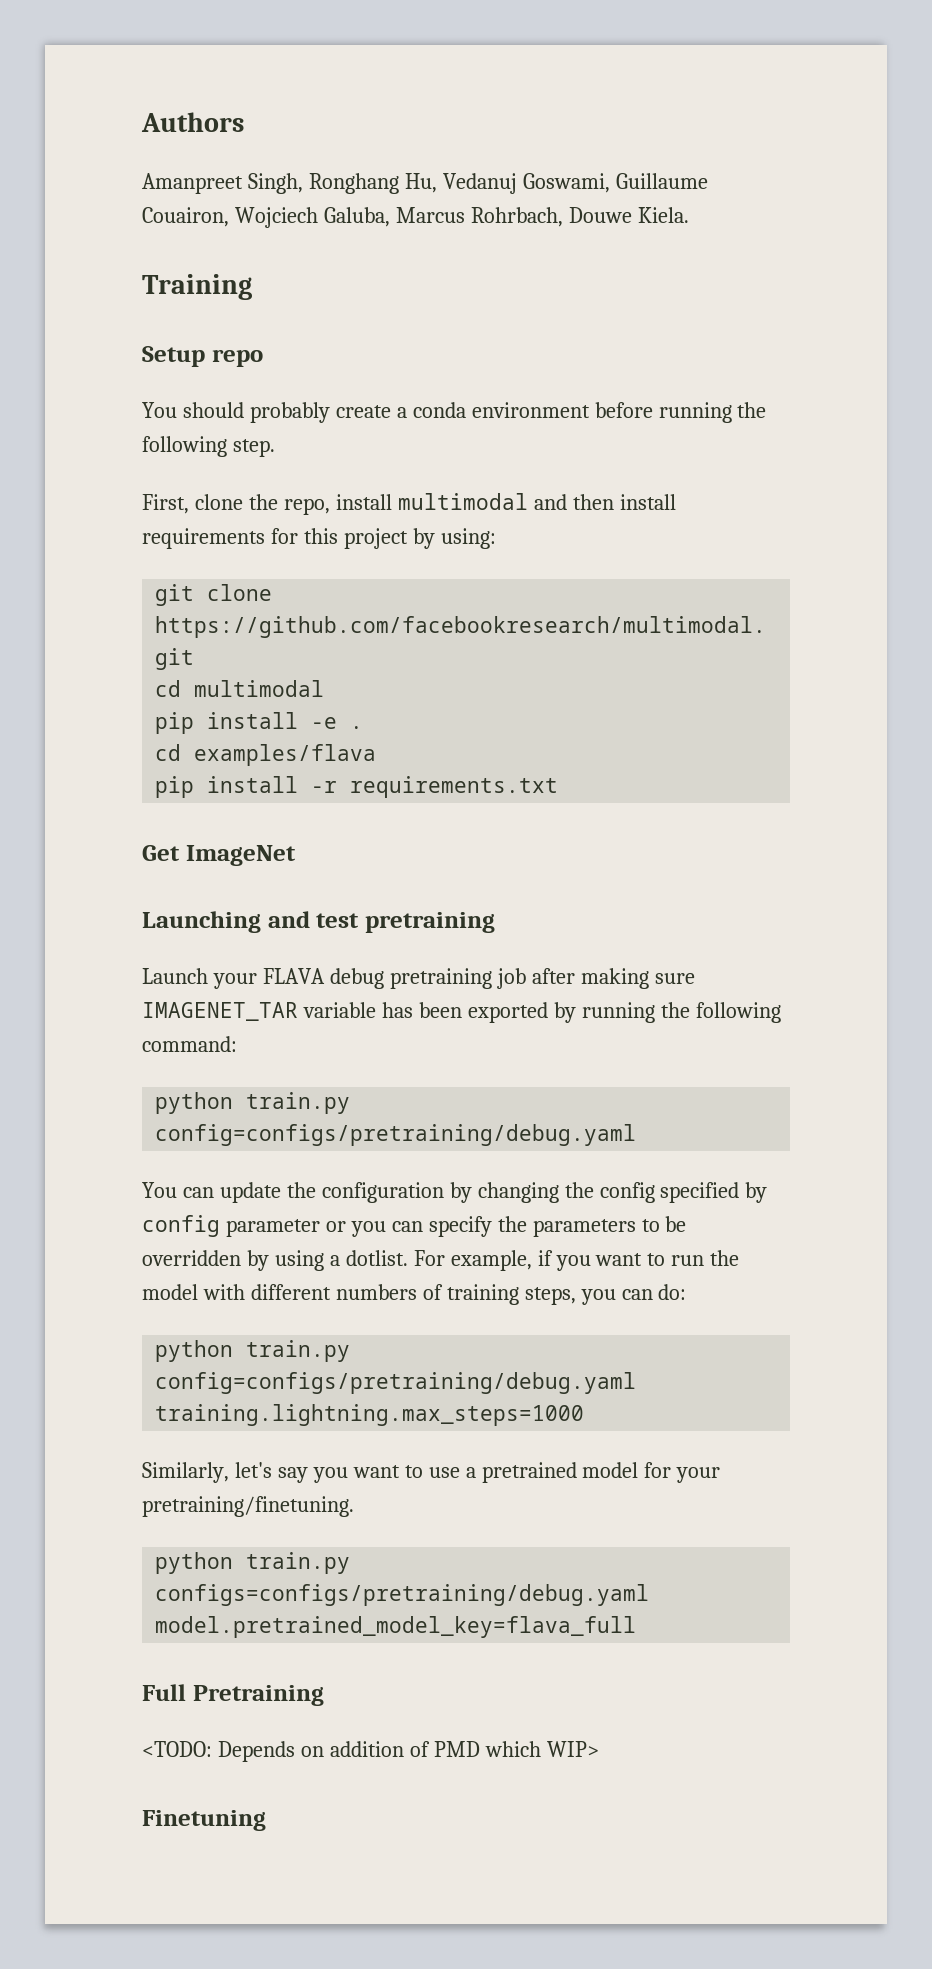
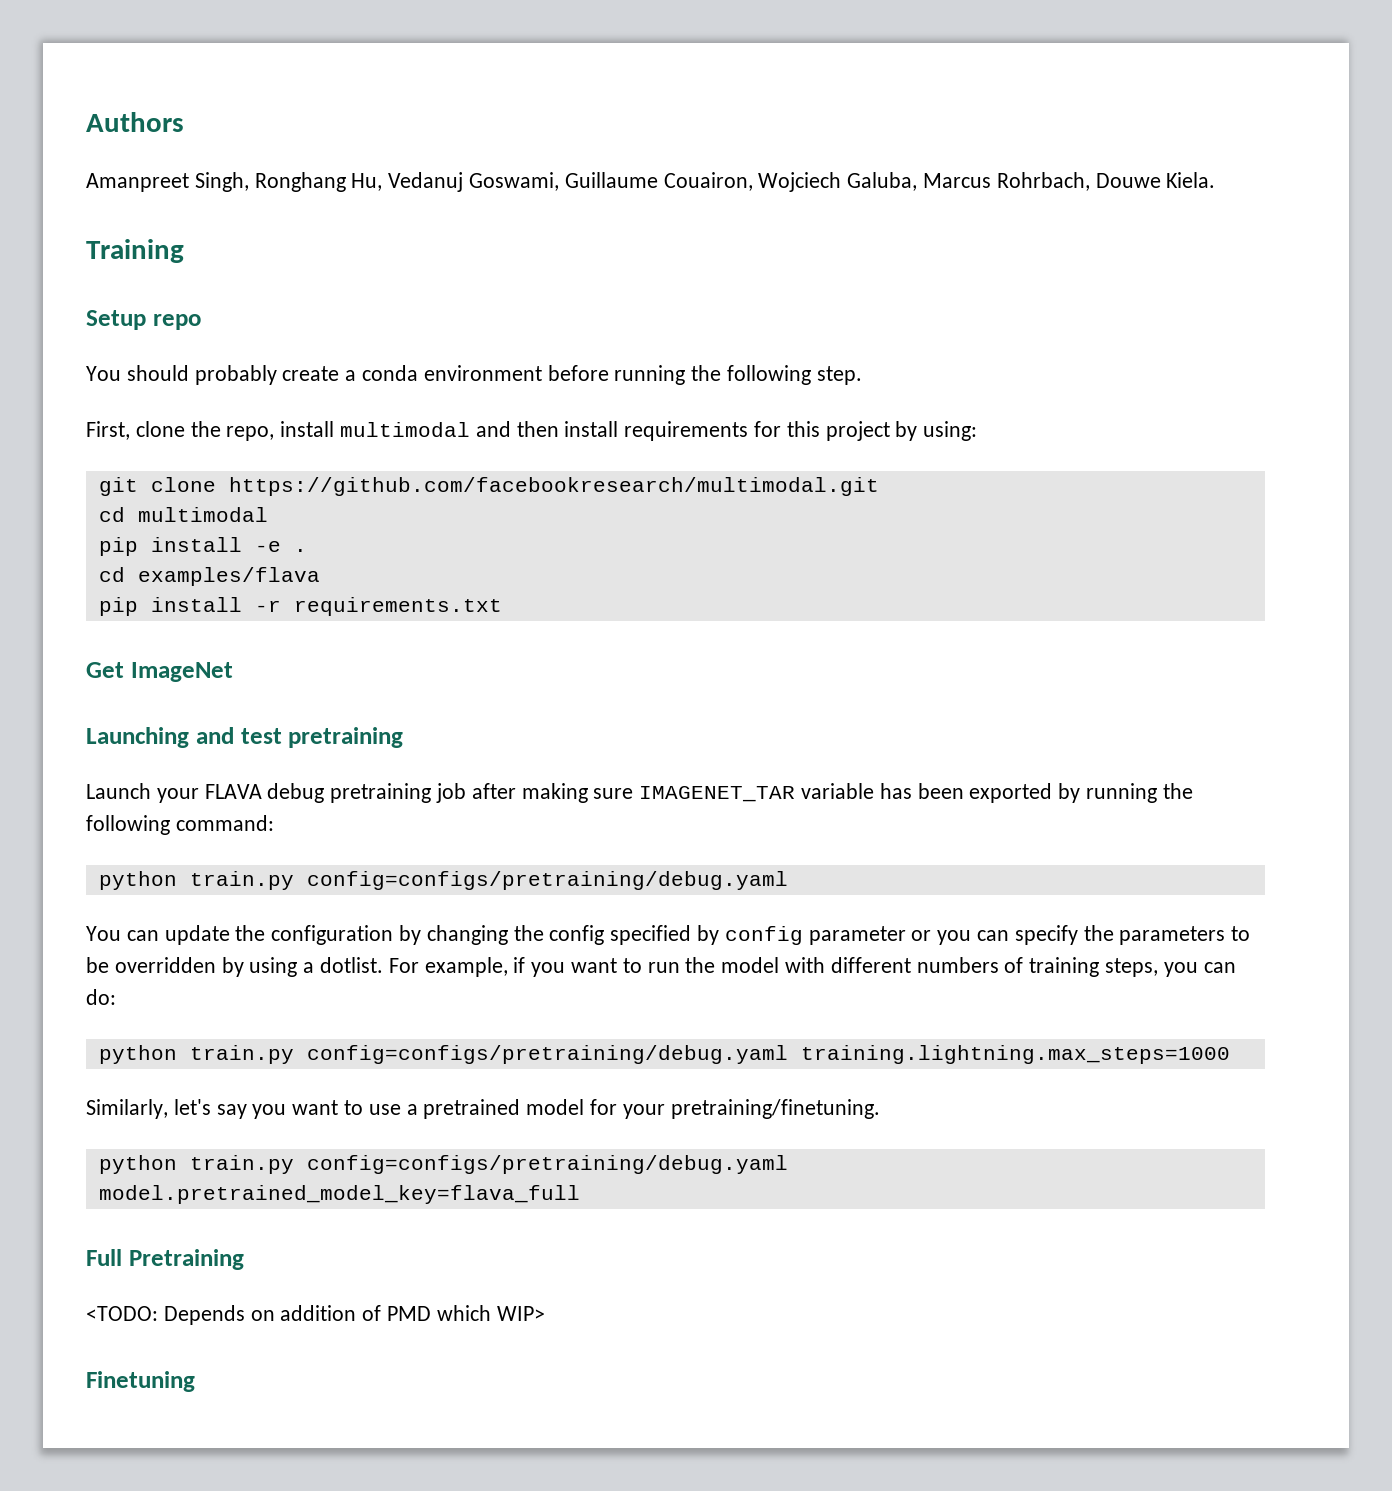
- python train.py configs=configs/pretraining/debug.yaml model.pretrained_model_key=flava_full
+ python train.py config=configs/pretraining/debug.yaml model.pretrained_model_key=flava_full

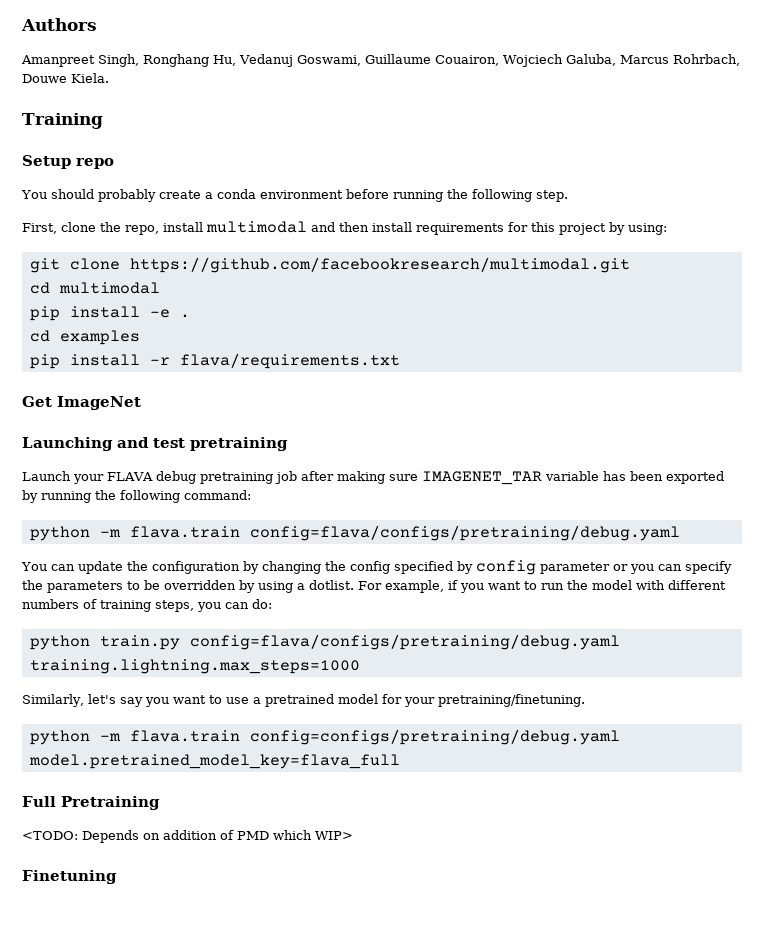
- cd examples/flava
+ cd examples
- pip install -r requirements.txt
+ pip install -r flava/requirements.txt
  Launch your FLAVA debug pretraining job after making sure IMAGENET_TAR variable has been exported by running the following command:
- python train.py config=configs/pretraining/debug.yaml
+ python -m flava.train config=flava/configs/pretraining/debug.yaml
- python train.py config=configs/pretraining/debug.yaml training.lightning.max_steps=1000
+ python train.py config=flava/configs/pretraining/debug.yaml training.lightning.max_steps=1000
- python train.py config=configs/pretraining/debug.yaml model.pretrained_model_key=flava_full
+ python -m flava.train config=configs/pretraining/debug.yaml model.pretrained_model_key=flava_full

